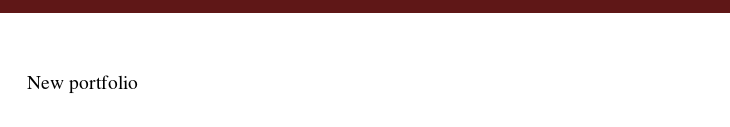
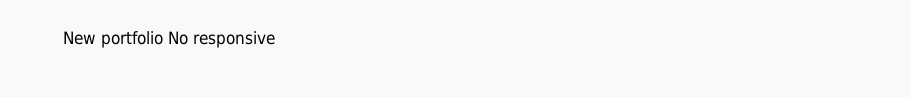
- New portfolio
+ New portfolio No responsive

